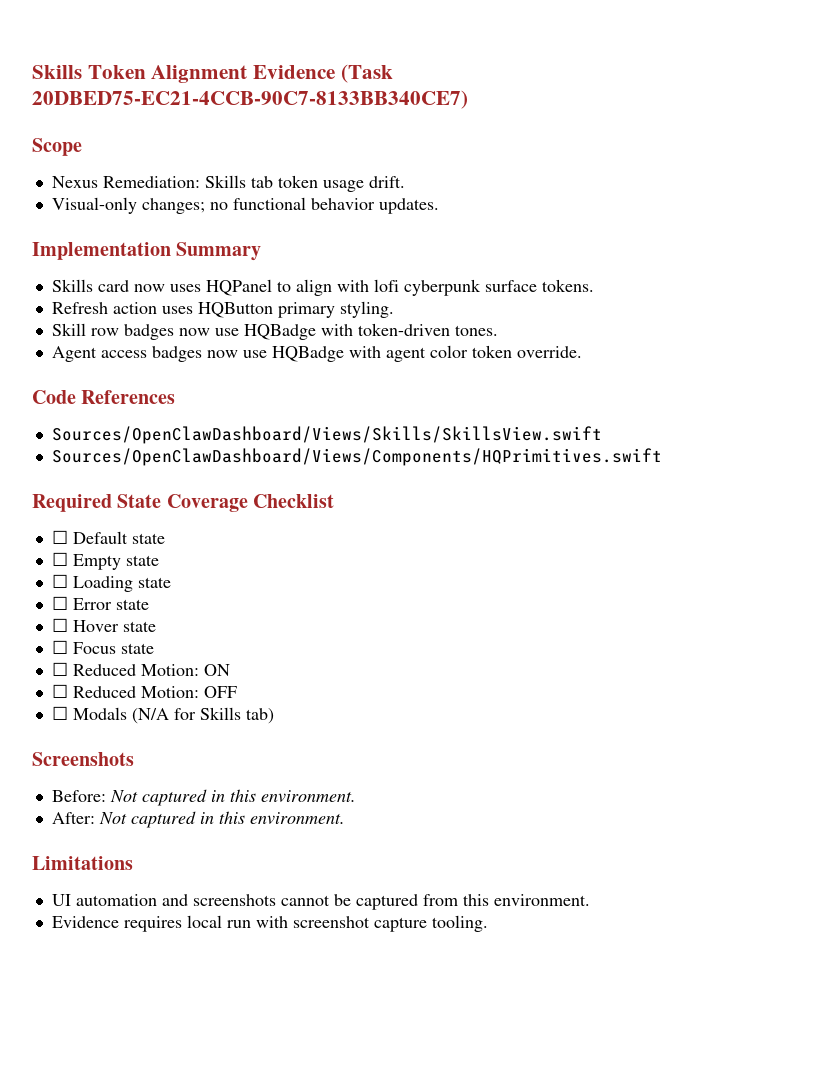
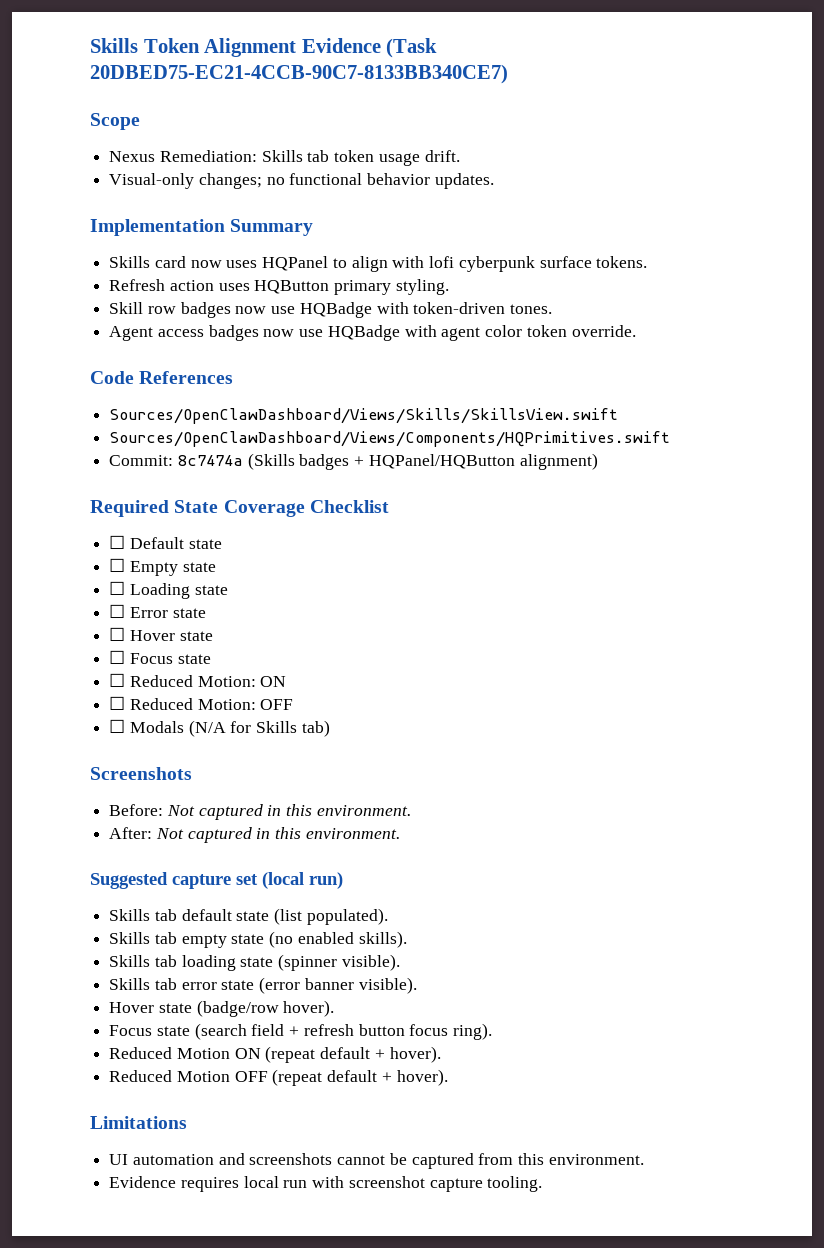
+ Commit: 8c7474a (Skills badges + HQPanel/HQButton alignment)
+ Suggested capture set (local run)
+ Skills tab default state (list populated).
+ Skills tab empty state (no enabled skills).
+ Skills tab loading state (spinner visible).
+ Skills tab error state (error banner visible).
+ Hover state (badge/row hover).
+ Focus state (search field + refresh button focus ring).
+ Reduced Motion ON (repeat default + hover).
+ Reduced Motion OFF (repeat default + hover).

